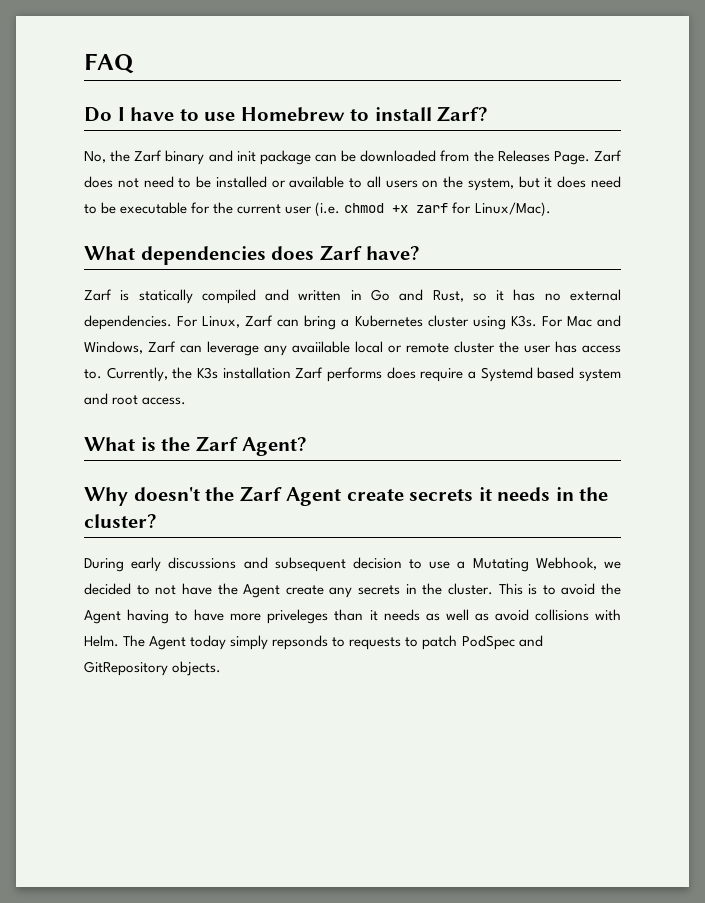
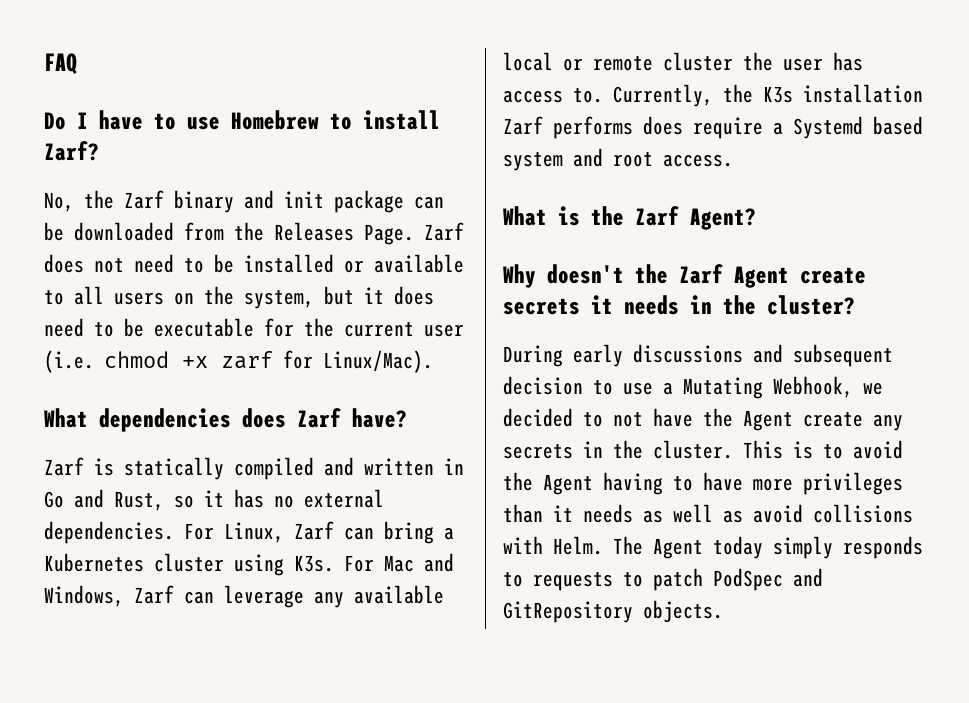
- For Linux, Zarf can bring a Kubernetes cluster using K3s. For Mac and Windows, Zarf can leverage any avaiilable local or remote cluster the user has access to.
+ For Linux, Zarf can bring a Kubernetes cluster using K3s. For Mac and Windows, Zarf can leverage any available local or remote cluster the user has access to.
- This is to avoid the Agent having to have more priveleges than it needs as well as avoid collisions with Helm.
+ This is to avoid the Agent having to have more privileges than it needs as well as avoid collisions with Helm.
- The Agent today simply repsonds to requests to patch PodSpec and GitRepository objects.
+ The Agent today simply responds to requests to patch PodSpec and GitRepository objects.

